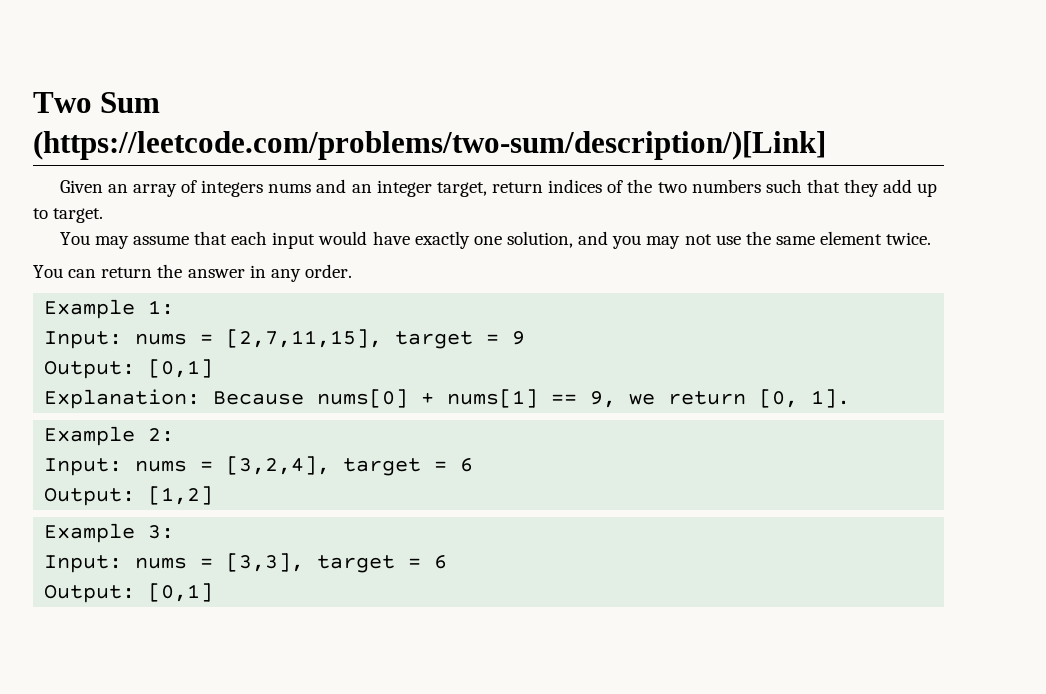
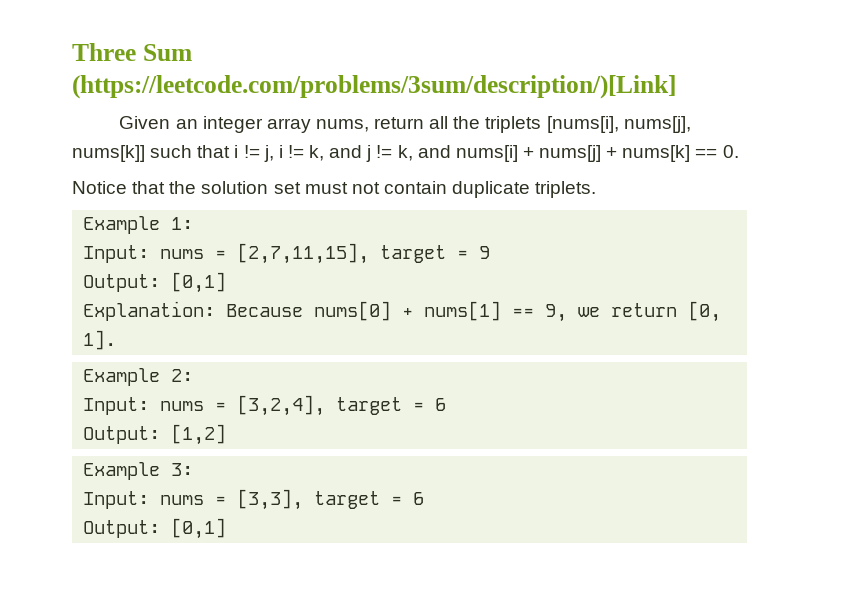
- Two Sum (https://leetcode.com/problems/two-sum/description/)[Link]
+ Three Sum (https://leetcode.com/problems/3sum/description/)[Link]
- Given an array of integers nums and an integer target, return indices of the two numbers such that they add up to target.
- You may assume that each input would have exactly one solution, and you may not use the same element twice.
- You can return the answer in any order.
+ Given an integer array nums, return all the triplets [nums[i], nums[j], nums[k]] such that i != j, i != k, and j != k, and nums[i] + nums[j] + nums[k] == 0.
+ Notice that the solution set must not contain duplicate triplets.

